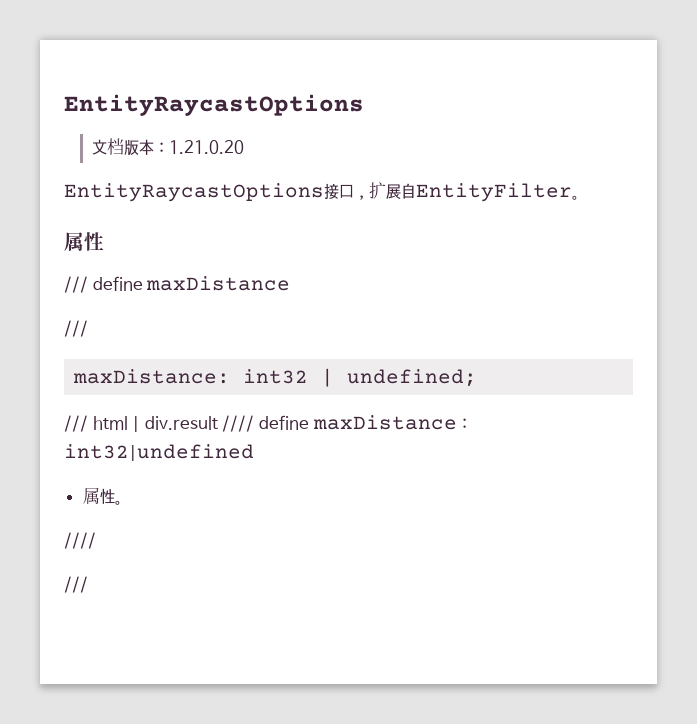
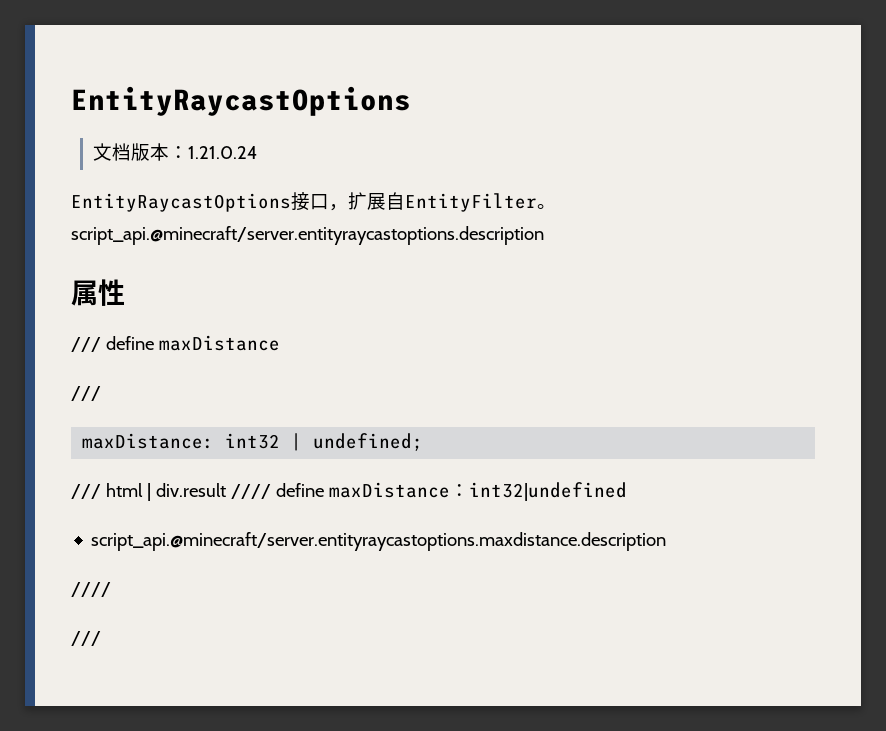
- 文档版本：1.21.0.20
+ 文档版本：1.21.0.24
- EntityRaycastOptions接口，扩展自EntityFilter。
+ EntityRaycastOptions接口，扩展自EntityFilter。script_api.@minecraft/server.entityraycastoptions.description
- 属性。
+ script_api.@minecraft/server.entityraycastoptions.maxdistance.description

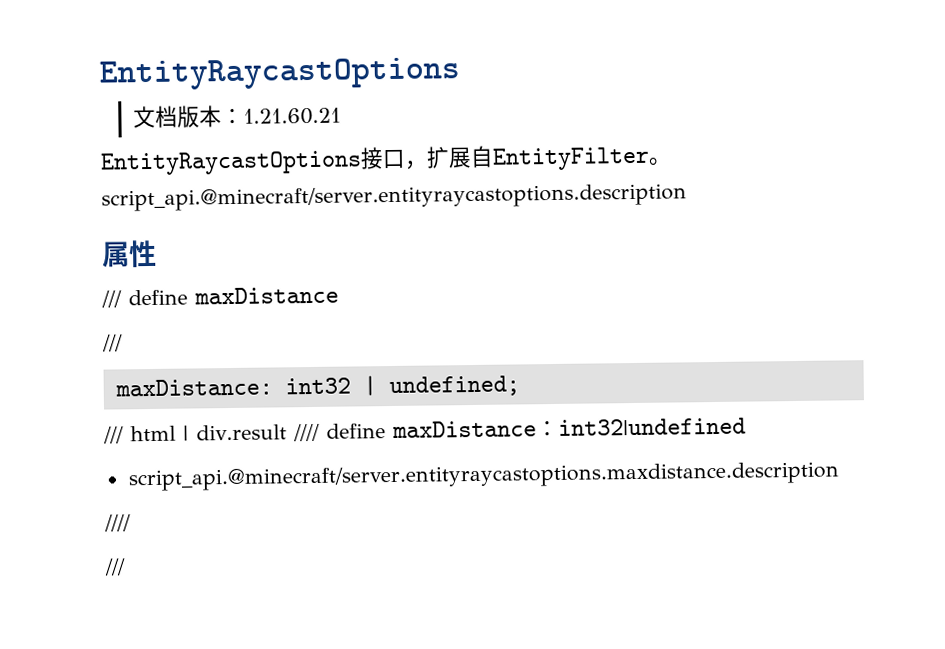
- 文档版本：1.21.0.24
+ 文档版本：1.21.60.21

